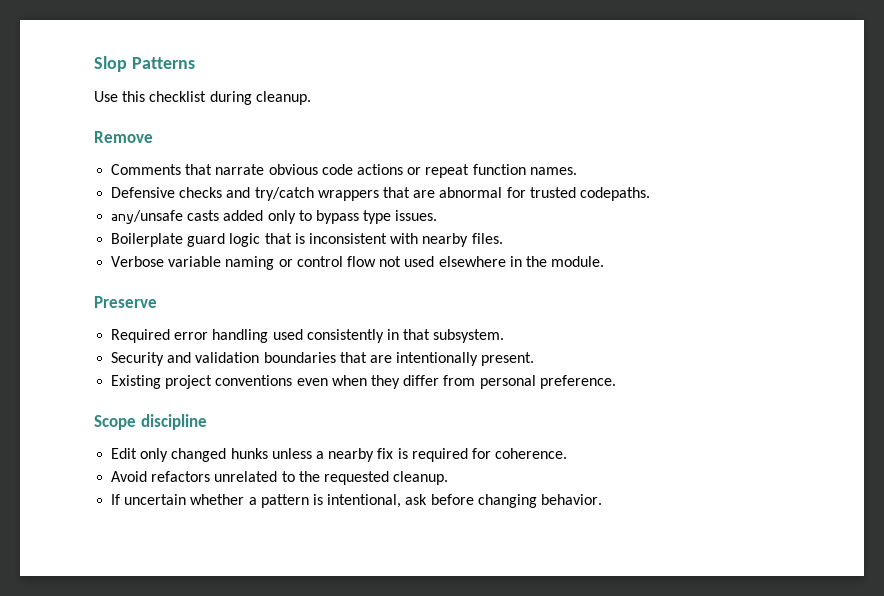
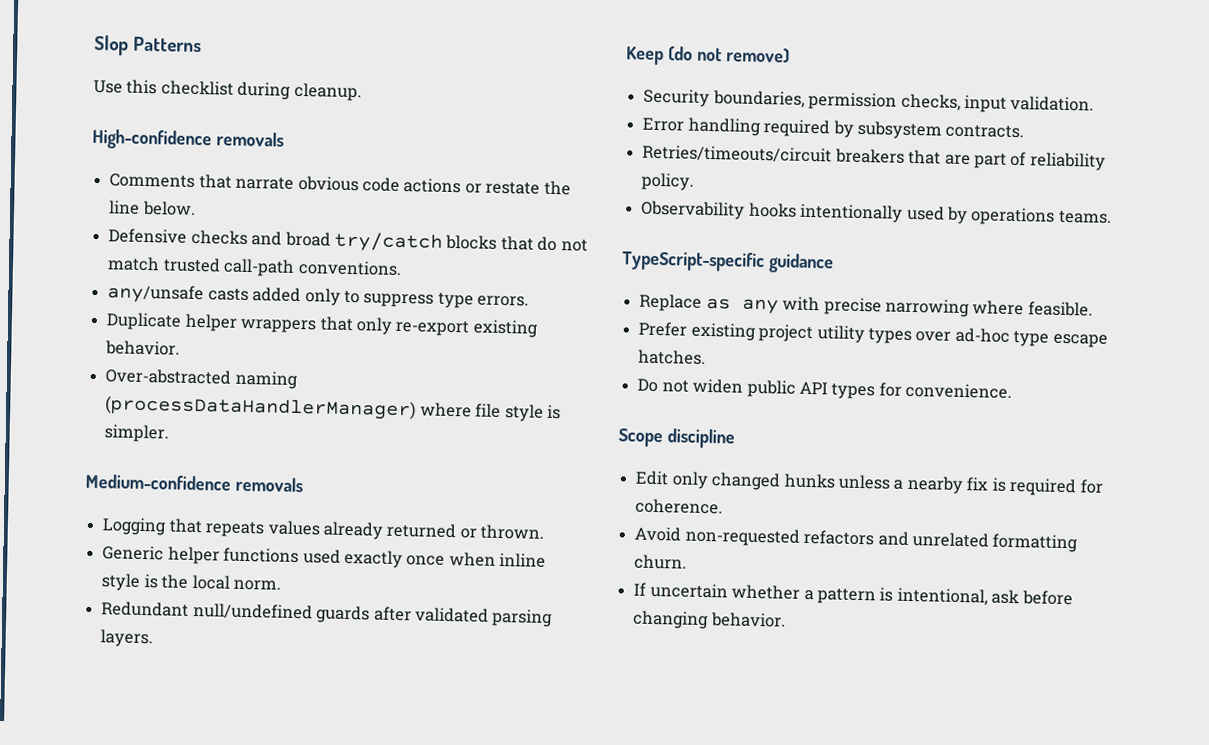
- Remove
+ High-confidence removals
- Comments that narrate obvious code actions or repeat function names.
+ Comments that narrate obvious code actions or restate the line below.
- Defensive checks and try/catch wrappers that are abnormal for trusted codepaths.
+ Defensive checks and broad try/catch blocks that do not match trusted call-path conventions.
- any/unsafe casts added only to bypass type issues.
- Boilerplate guard logic that is inconsistent with nearby files.
- Verbose variable naming or control flow not used elsewhere in the module.
- Preserve
- Required error handling used consistently in that subsystem.
- Security and validation boundaries that are intentionally present.
- Existing project conventions even when they differ from personal preference.
+ any/unsafe casts added only to suppress type errors.
+ Duplicate helper wrappers that only re-export existing behavior.
+ Over-abstracted naming (processDataHandlerManager) where file style is simpler.
+ Medium-confidence removals
+ Logging that repeats values already returned or thrown.
+ Generic helper functions used exactly once when inline style is the local norm.
+ Redundant null/undefined guards after validated parsing layers.
+ Keep (do not remove)
+ Security boundaries, permission checks, input validation.
+ Error handling required by subsystem contracts.
+ Retries/timeouts/circuit breakers that are part of reliability policy.
+ Observability hooks intentionally used by operations teams.
+ TypeScript-specific guidance
+ Replace as any with precise narrowing where feasible.
+ Prefer existing project utility types over ad-hoc type escape hatches.
+ Do not widen public API types for convenience.
- Avoid refactors unrelated to the requested cleanup.
+ Avoid non-requested refactors and unrelated formatting churn.

